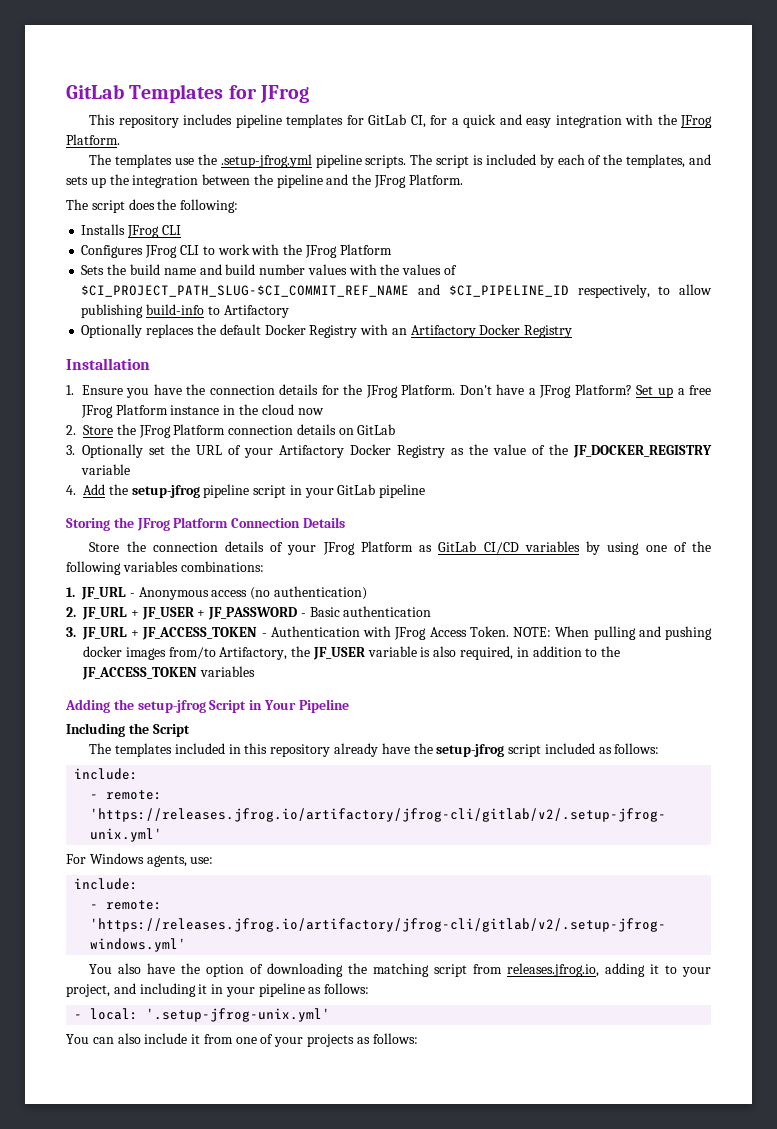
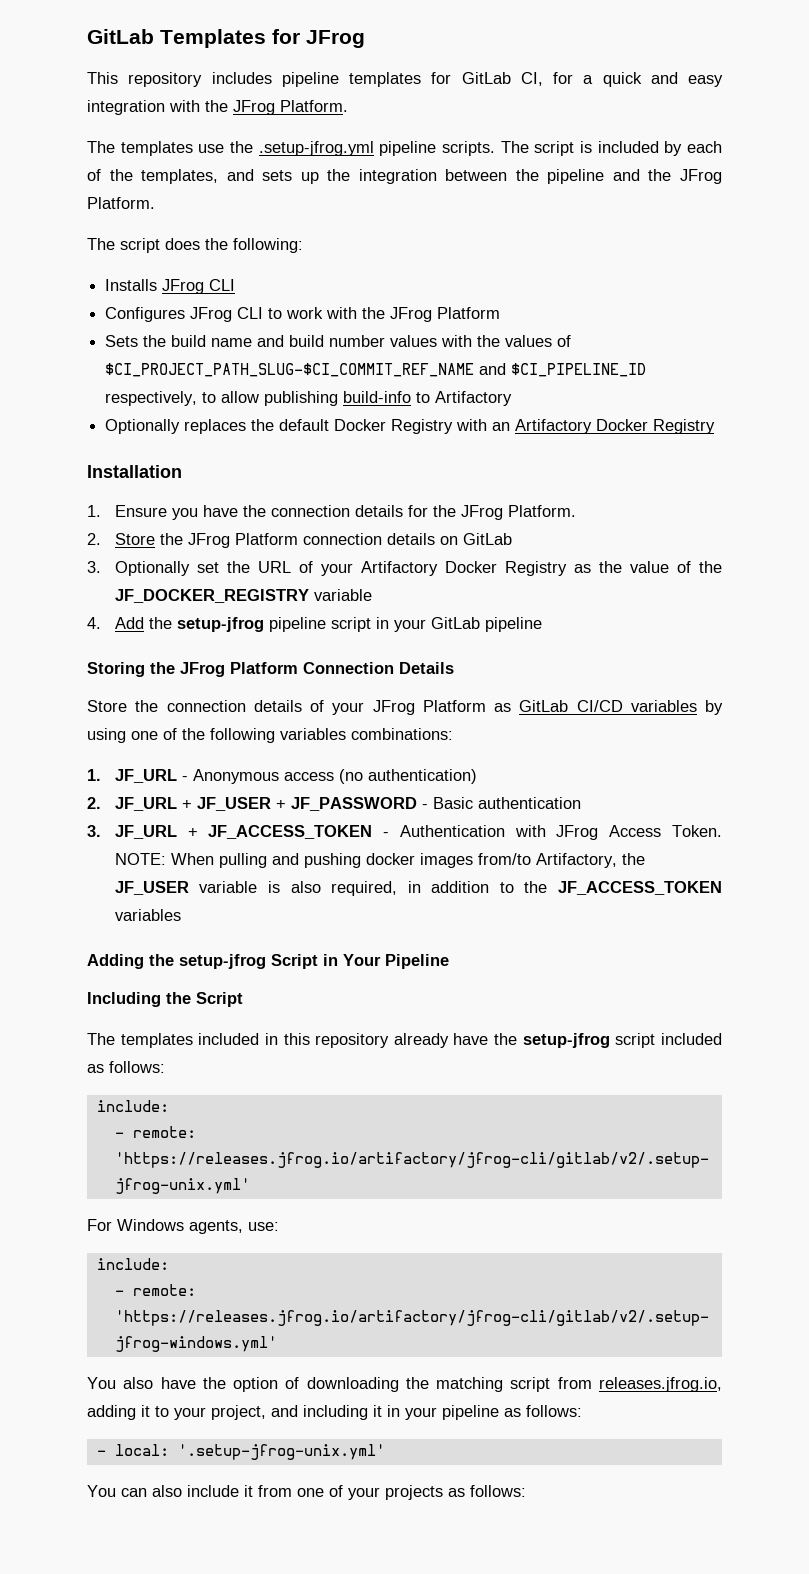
- Don't have a JFrog Platform? Set up a free JFrog Platform instance in the cloud now

